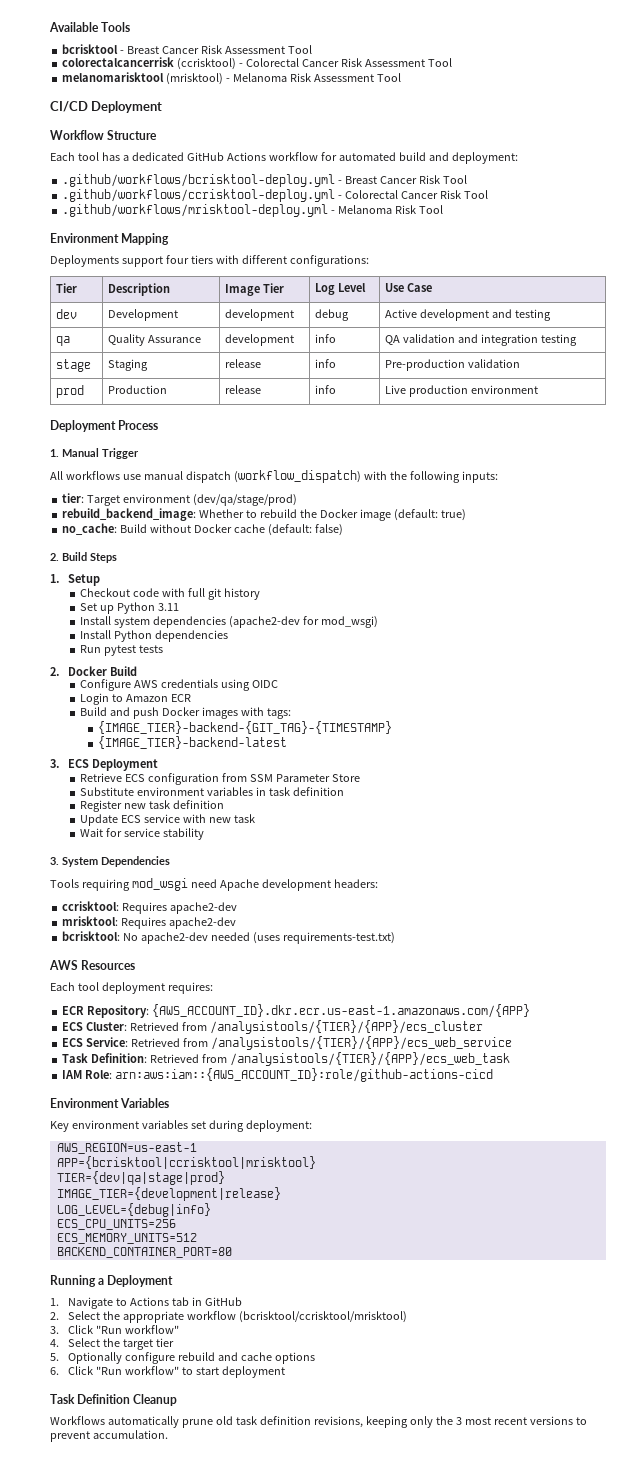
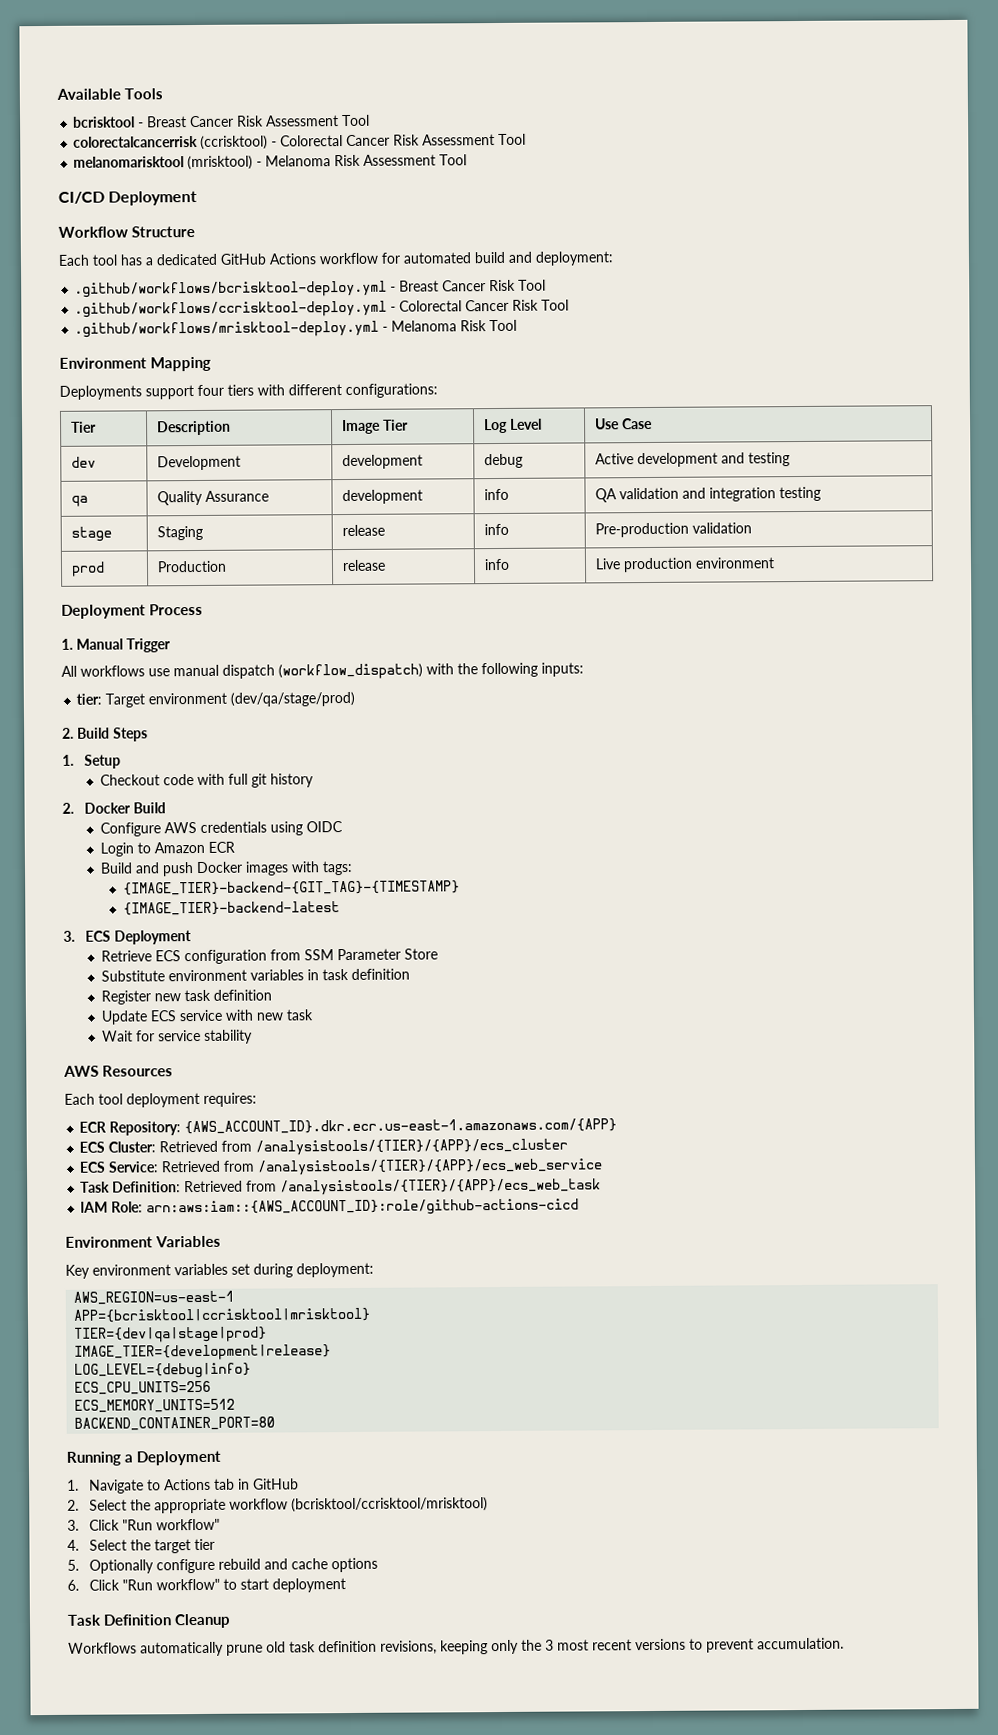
- rebuild_backend_image: Whether to rebuild the Docker image (default: true)
- no_cache: Build without Docker cache (default: false)
- Set up Python 3.11
- Install system dependencies (apache2-dev for mod_wsgi)
- Install Python dependencies
- Run pytest tests
- 3. System Dependencies
- Tools requiring mod_wsgi need Apache development headers:
- ccrisktool: Requires apache2-dev
- mrisktool: Requires apache2-dev
- bcrisktool: No apache2-dev needed (uses requirements-test.txt)

